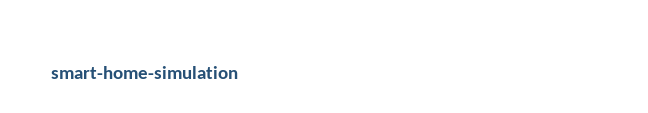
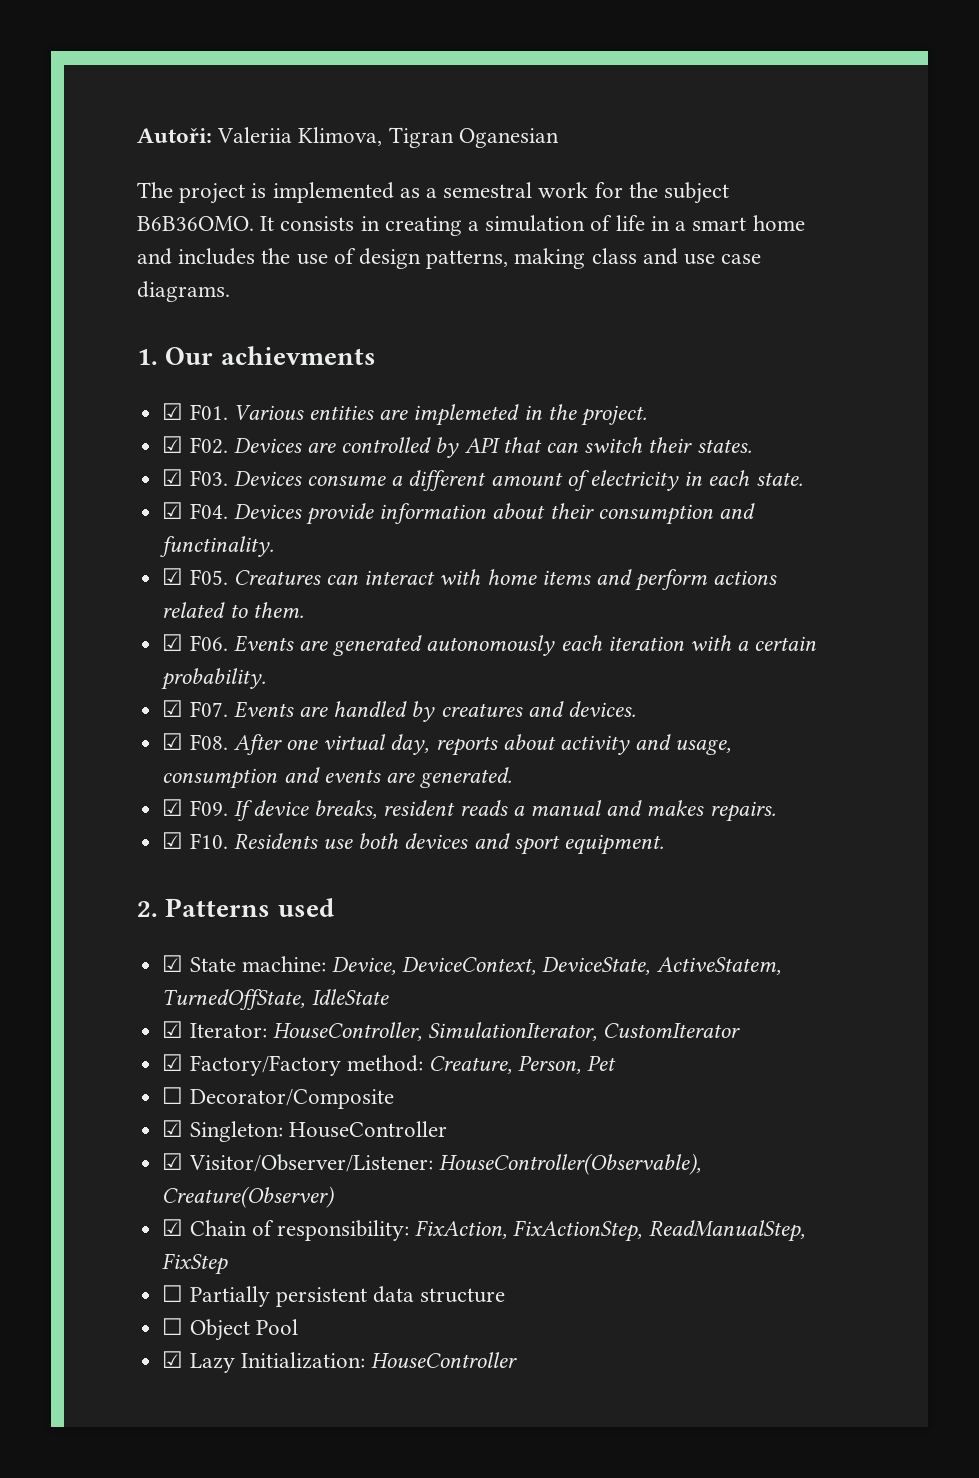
- smart-home-simulation
+ Autoři: Valeriia Klimova, Tigran Oganesian
+ The project is implemented as a semestral work for the subject B6B36OMO. It consists in creating a simulation of life in a smart home and includes the use of design patterns, making class and use case diagrams.
+ 1. Our achievments
+ ☑ F01. Various entities are implemeted in the project.
+ ☑ F02. Devices are controlled by API that can switch their states.
+ ☑ F03. Devices consume a different amount of electricity in each state.
+ ☑ F04. Devices provide information about their consumption and functinality.
+ ☑ F05. Creatures can interact with home items and perform actions related to them.
+ ☑ F06. Events are generated autonomously each iteration with a certain probability.
+ ☑ F07. Events are handled by creatures and devices.
+ ☑ F08. After one virtual day, reports about activity and usage, consumption and events are generated.
+ ☑ F09. If device breaks, resident reads a manual and makes repairs.
+ ☑ F10. Residents use both devices and sport equipment.
+ 2. Patterns used
+ ☑ State machine: Device, DeviceContext, DeviceState, ActiveStatem, TurnedOffState, IdleState
+ ☑ Iterator: HouseController, SimulationIterator, CustomIterator
+ ☑ Factory/Factory method: Creature, Person, Pet
+ ☐ Decorator/Composite
+ ☑ Singleton: HouseController
+ ☑ Visitor/Observer/Listener: HouseController(Observable), Creature(Observer)
+ ☑ Chain of responsibility: FixAction, FixActionStep, ReadManualStep, FixStep
+ ☐ Partially persistent data structure
+ ☐ Object Pool
+ ☑ Lazy Initialization: HouseController

